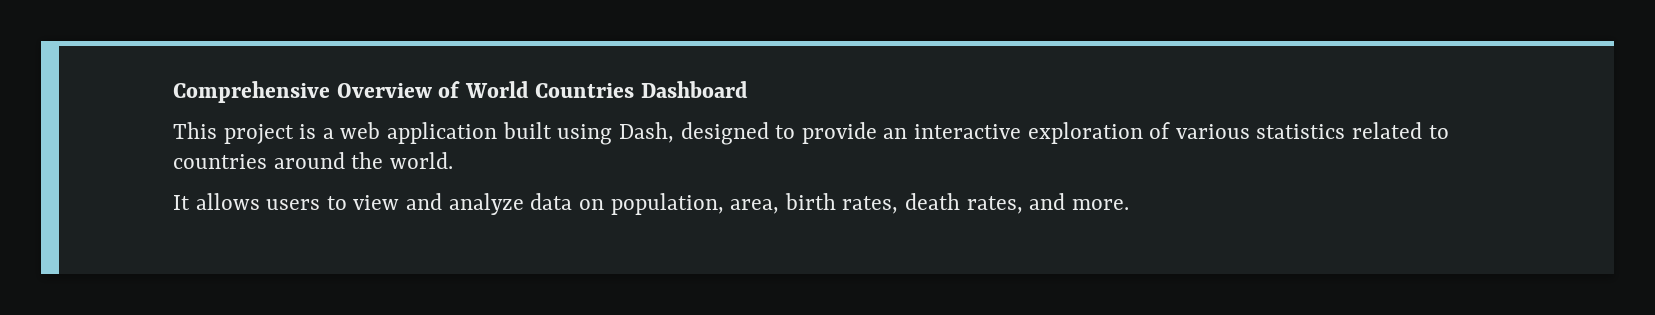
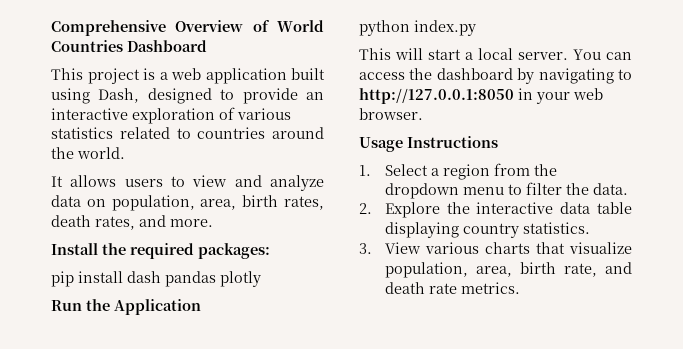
+ Install the required packages:
+ pip install dash pandas plotly
+ Run the Application
+ python index.py
+ This will start a local server. You can access the dashboard by navigating to http://127.0.0.1:8050 in your web browser.
+ Usage Instructions
+ 1. Select a region from the dropdown menu to filter the data.
+ 2. Explore the interactive data table displaying country statistics.
+ 3. View various charts that visualize population, area, birth rate, and death rate metrics.

